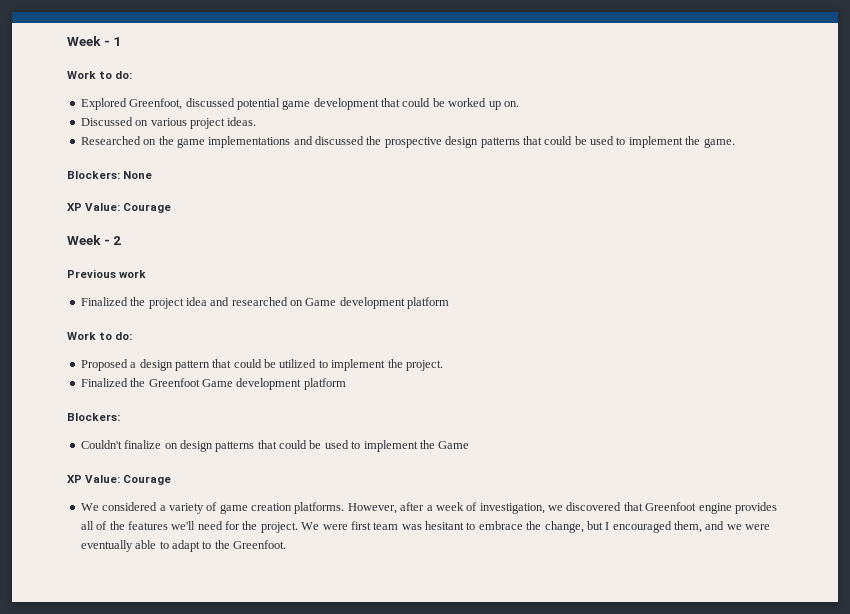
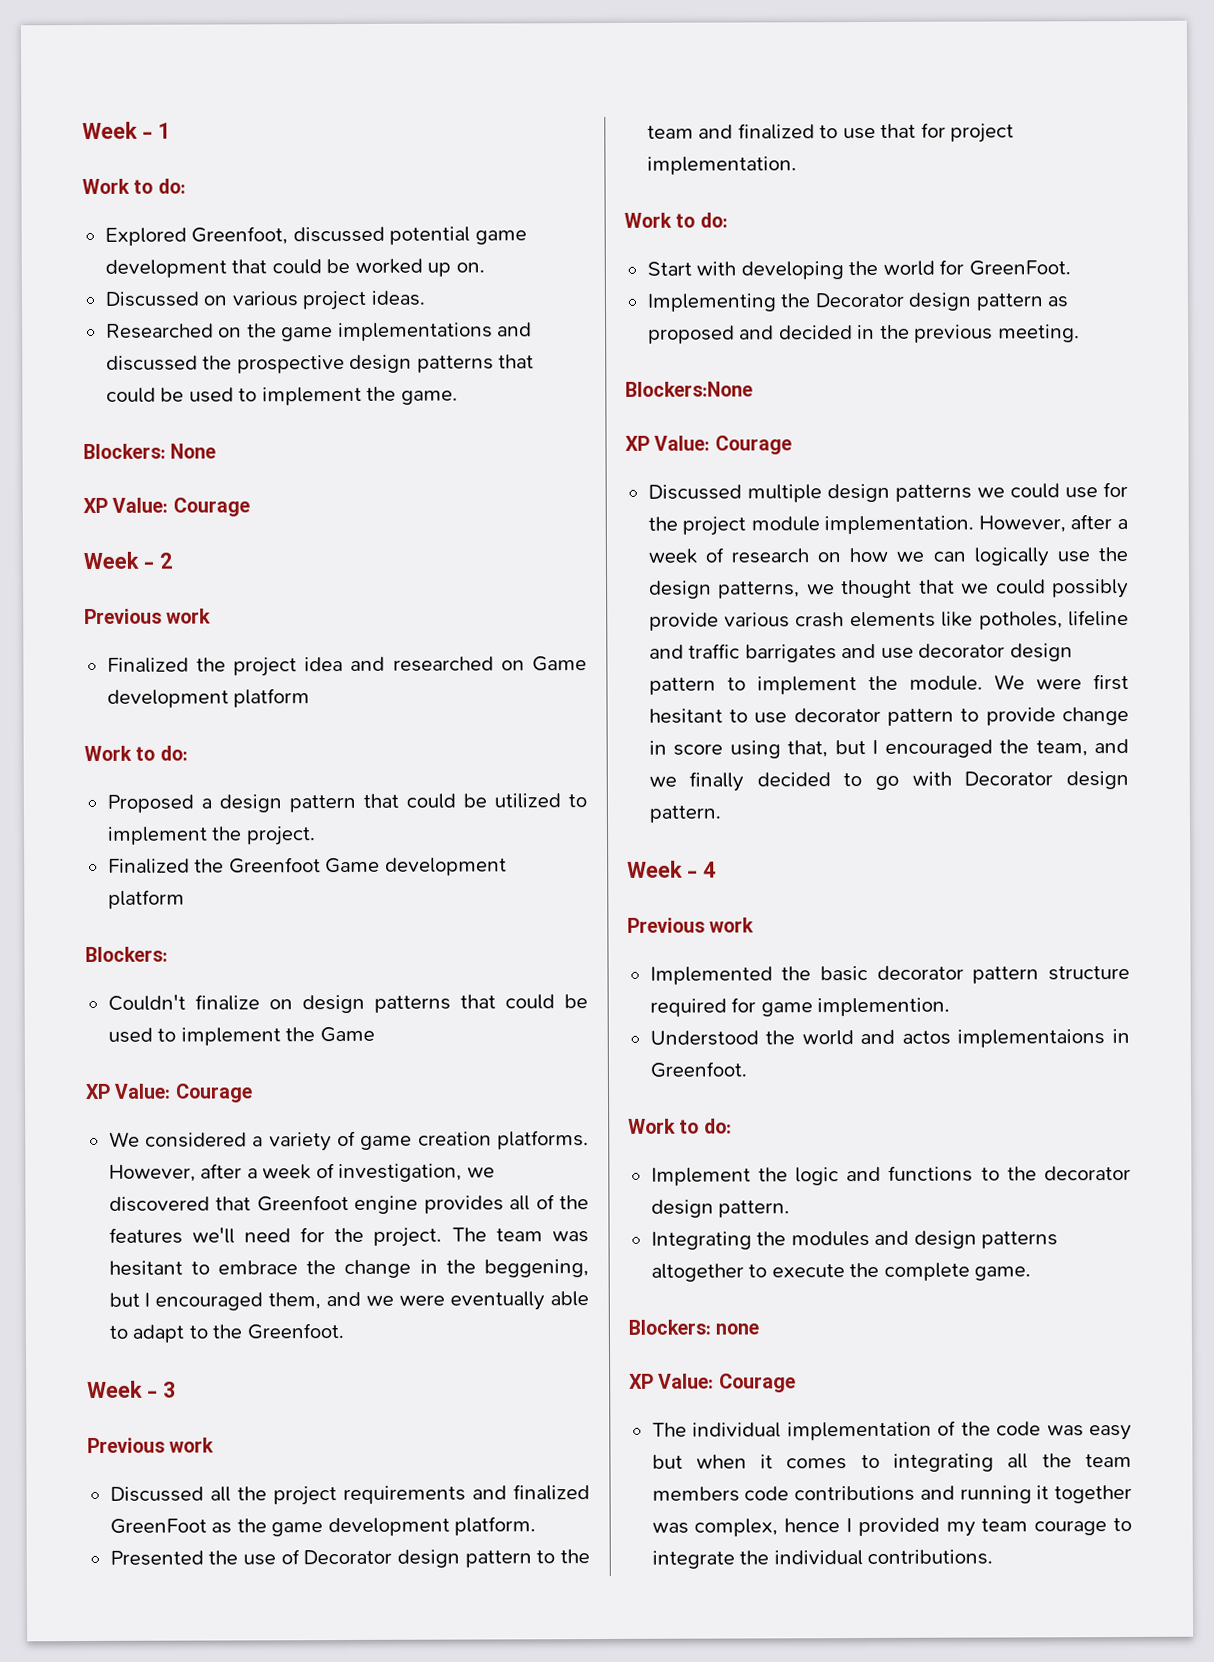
- We were first team was hesitant to embrace the change, but I encouraged them, and we were eventually able to adapt to the Greenfoot.
+ The team was hesitant to embrace the change in the beggening, but I encouraged them, and we were eventually able to adapt to the Greenfoot.
+ Week - 3
+ Previous work
+ Discussed all the project requirements and finalized GreenFoot as the game development platform.
+ Presented the use of Decorator design pattern to the team and finalized to use that for project implementation.
+ Work to do:
+ Start with developing the world for GreenFoot.
+ Implementing the Decorator design pattern as proposed and decided in the previous meeting.
+ Blockers:None
+ XP Value: Courage
+ Discussed multiple design patterns we could use for the project module implementation. However, after a week of research on how we can logically use the design patterns, we thought that we could possibly provide various crash elements like potholes, lifeline and traffic barrigates and use decorator design pattern to implement the module. We were first hesitant to use decorator pattern to provide change in score using that, but I encouraged the team, and we finally decided to go with Decorator design pattern.
+ Week - 4
+ Previous work
+ Implemented the basic decorator pattern structure required for game implemention.
+ Understood the world and actos implementaions in Greenfoot.
+ Work to do:
+ Implement the logic and functions to the decorator design pattern.
+ Integrating the modules and design patterns altogether to execute the complete game.
+ Blockers: none
+ XP Value: Courage
+ The individual implementation of the code was easy but when it comes to integrating all the team members code contributions and running it together was complex, hence I provided my team courage to integrate the individual contributions.

